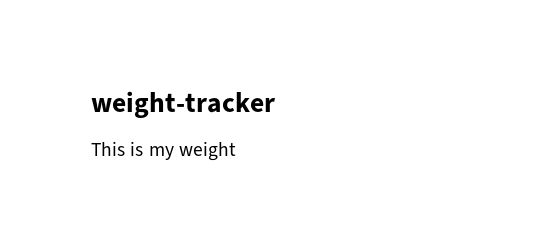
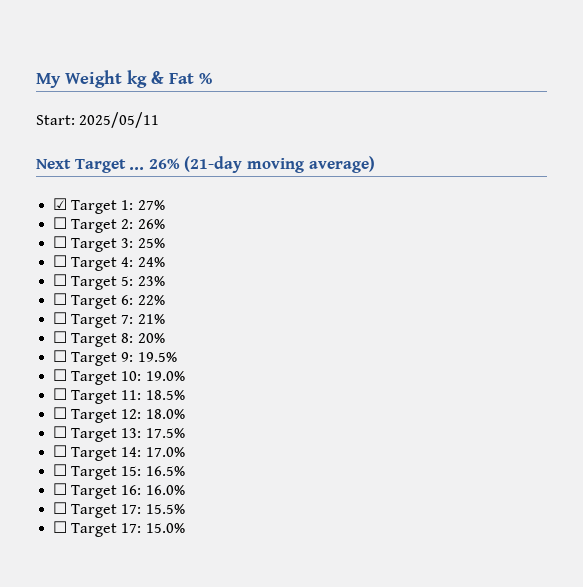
- weight-tracker
- This is my weight
+ My Weight kg & Fat %
+ Start: 2025/05/11
+ Next Target ... 26% (21-day moving average)
+ ☑ Target 1: 27%
+ ☐ Target 2: 26%
+ ☐ Target 3: 25%
+ ☐ Target 4: 24%
+ ☐ Target 5: 23%
+ ☐ Target 6: 22%
+ ☐ Target 7: 21%
+ ☐ Target 8: 20%
+ ☐ Target 9: 19.5%
+ ☐ Target 10: 19.0%
+ ☐ Target 11: 18.5%
+ ☐ Target 12: 18.0%
+ ☐ Target 13: 17.5%
+ ☐ Target 14: 17.0%
+ ☐ Target 15: 16.5%
+ ☐ Target 16: 16.0%
+ ☐ Target 17: 15.5%
+ ☐ Target 17: 15.0%

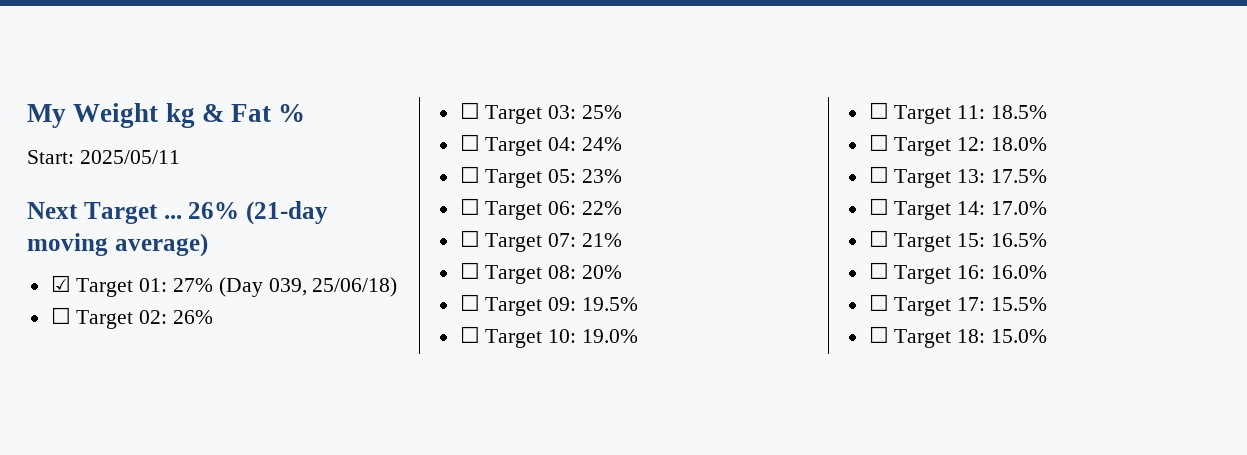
- ☑ Target 1: 27%
- ☐ Target 2: 26%
+ ☑ Target 01: 27% (Day 039, 25/06/18)
+ ☐ Target 02: 26%
- ☐ Target 3: 25%
+ ☐ Target 03: 25%
- ☐ Target 4: 24%
+ ☐ Target 04: 24%
- ☐ Target 5: 23%
+ ☐ Target 05: 23%
- ☐ Target 6: 22%
+ ☐ Target 06: 22%
- ☐ Target 7: 21%
+ ☐ Target 07: 21%
- ☐ Target 8: 20%
+ ☐ Target 08: 20%
- ☐ Target 9: 19.5%
+ ☐ Target 09: 19.5%
- ☐ Target 17: 15.0%
+ ☐ Target 18: 15.0%

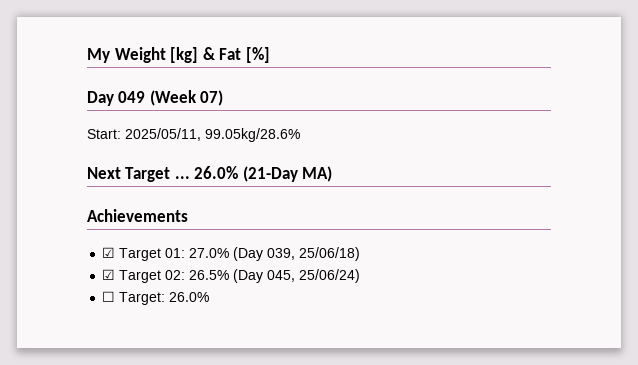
- My Weight kg & Fat %
+ My Weight [kg] & Fat [%]
+ Day 049 (Week 07)
- Start: 2025/05/11
+ Start: 2025/05/11, 99.05kg/28.6%
- 26% (21-day moving average)
+ 26.0% (21-Day MA)
+ Achievements
- ☑ Target 01: 27% (Day 039, 25/06/18)
+ ☑ Target 01: 27.0% (Day 039, 25/06/18)
- ☐ Target 02: 26%
- ☐ Target 03: 25%
- ☐ Target 04: 24%
- ☐ Target 05: 23%
- ☐ Target 06: 22%
- ☐ Target 07: 21%
- ☐ Target 08: 20%
- ☐ Target 09: 19.5%
- ☐ Target 10: 19.0%
- ☐ Target 11: 18.5%
- ☐ Target 12: 18.0%
- ☐ Target 13: 17.5%
- ☐ Target 14: 17.0%
- ☐ Target 15: 16.5%
- ☐ Target 16: 16.0%
- ☐ Target 17: 15.5%
- ☐ Target 18: 15.0%
+ ☑ Target 02: 26.5% (Day 045, 25/06/24)
+ ☐ Target: 26.0%

